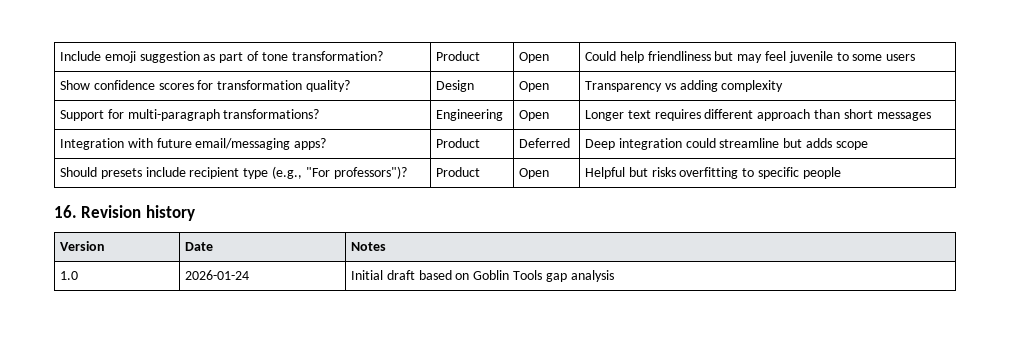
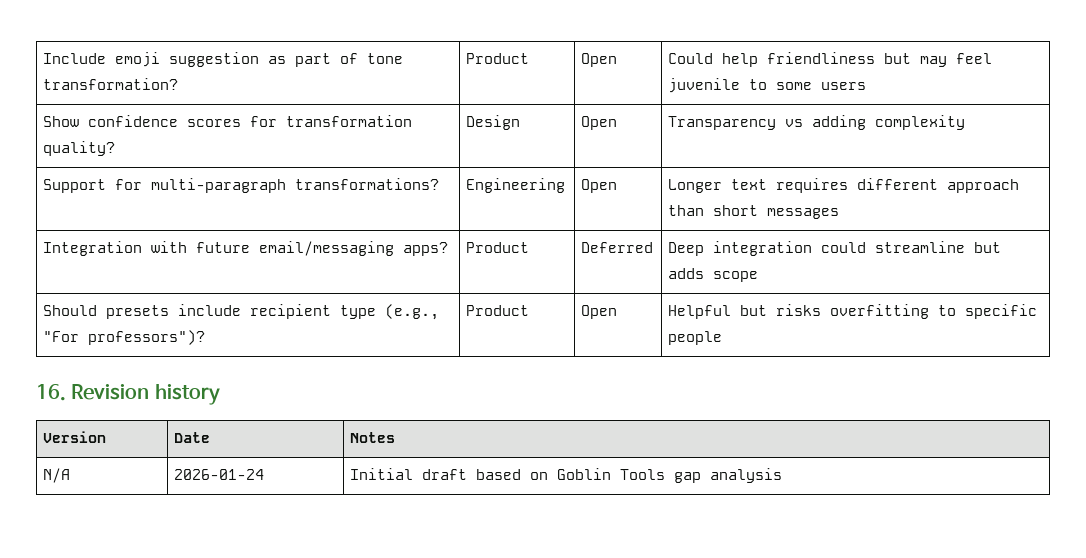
- 1.0 | 2026-01-24 | Initial draft based on Goblin Tools gap analysis
+ N/A | 2026-01-24 | Initial draft based on Goblin Tools gap analysis

